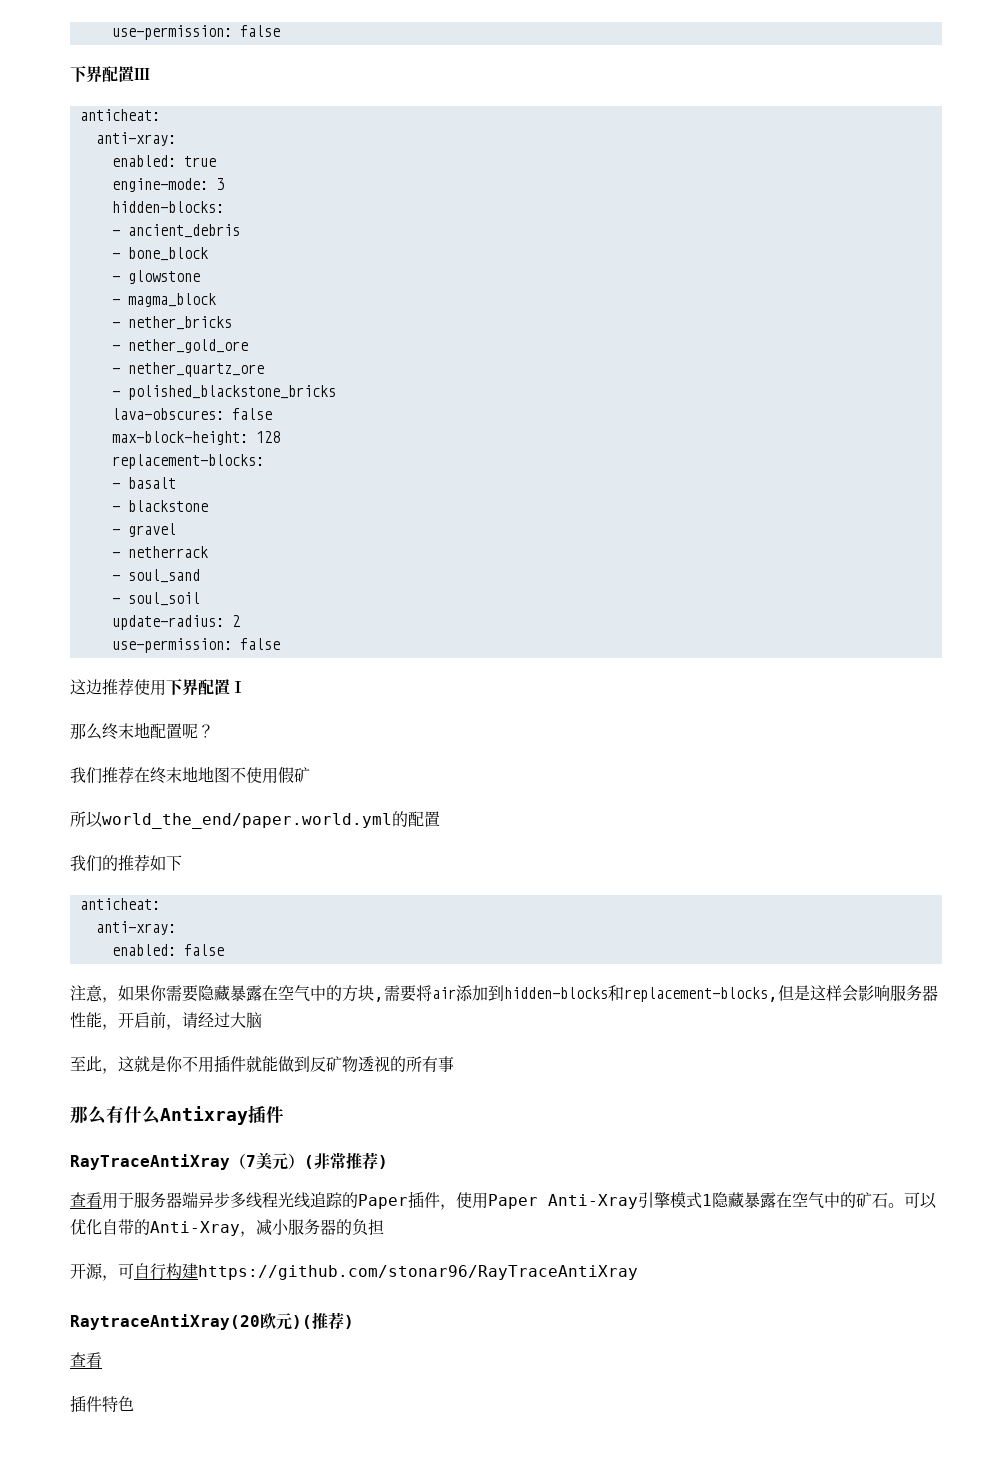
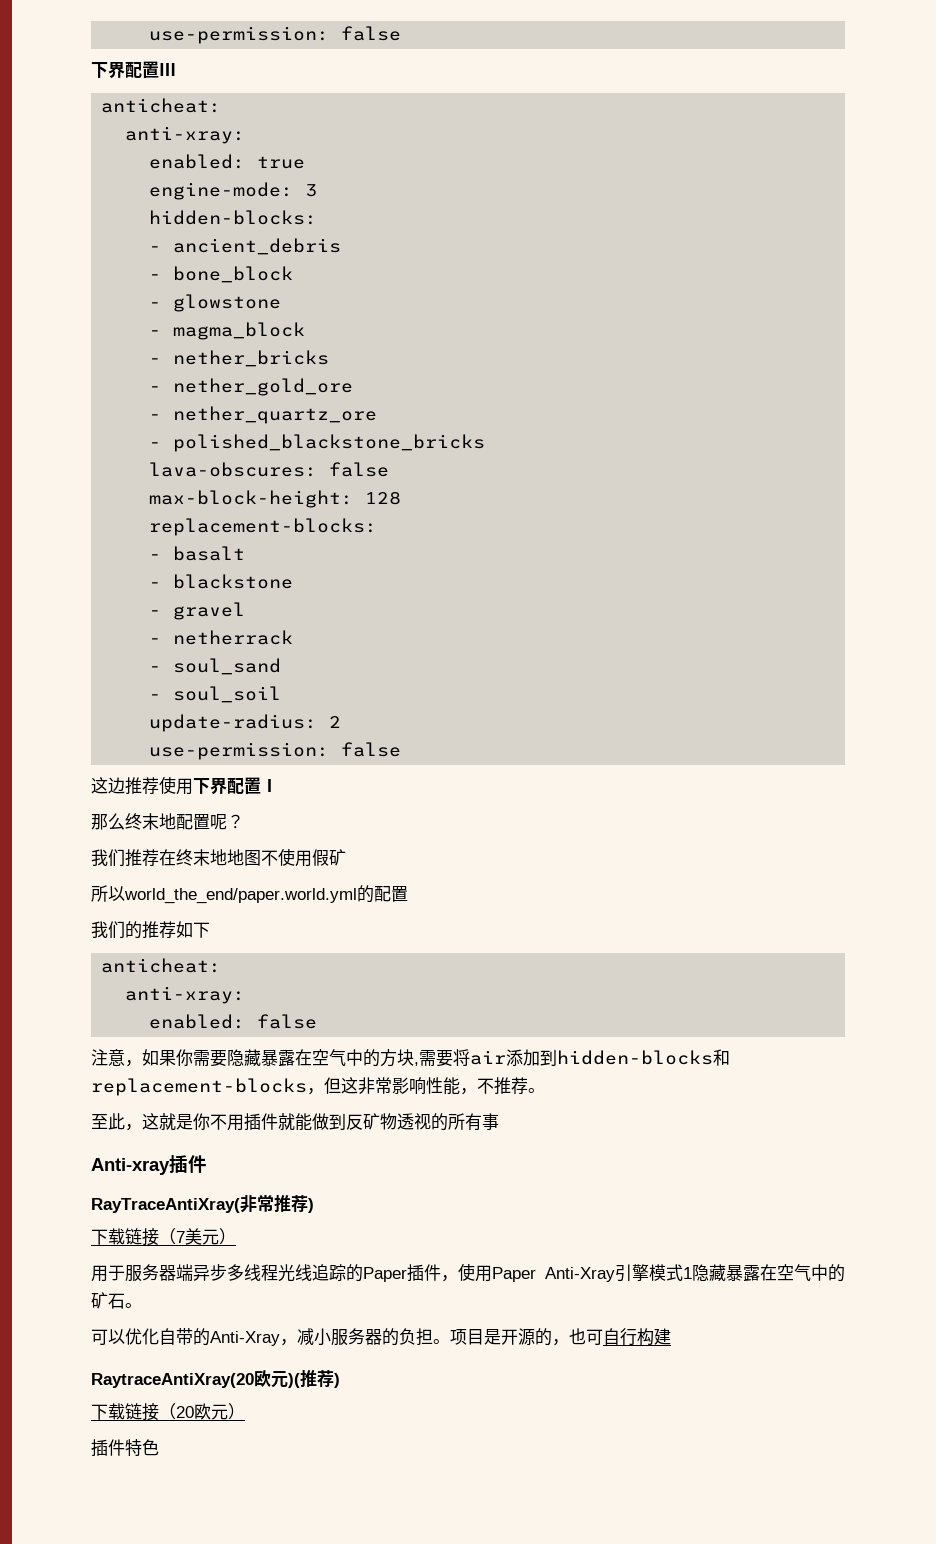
- 注意，如果你需要隐藏暴露在空气中的方块,需要将air添加到hidden-blocks和replacement-blocks,但是这样会影响服务器性能，开启前，请经过大脑
+ 注意，如果你需要隐藏暴露在空气中的方块,需要将air添加到hidden-blocks和replacement-blocks，但这非常影响性能，不推荐。
- 那么有什么Antixray插件
- RayTraceAntiXray（7美元）(非常推荐)
- 查看用于服务器端异步多线程光线追踪的Paper插件，使用Paper Anti-Xray引擎模式1隐藏暴露在空气中的矿石。可以优化自带的Anti-Xray，减小服务器的负担
- 开源，可自行构建https://github.com/stonar96/RayTraceAntiXray
+ Anti-xray插件
+ RayTraceAntiXray(非常推荐)
+ 下载链接（7美元）
+ 用于服务器端异步多线程光线追踪的Paper插件，使用Paper Anti-Xray引擎模式1隐藏暴露在空气中的矿石。
+ 可以优化自带的Anti-Xray，减小服务器的负担。项目是开源的，也可自行构建
  RaytraceAntiXray(20欧元)(推荐)
- 查看
+ 下载链接（20欧元）

